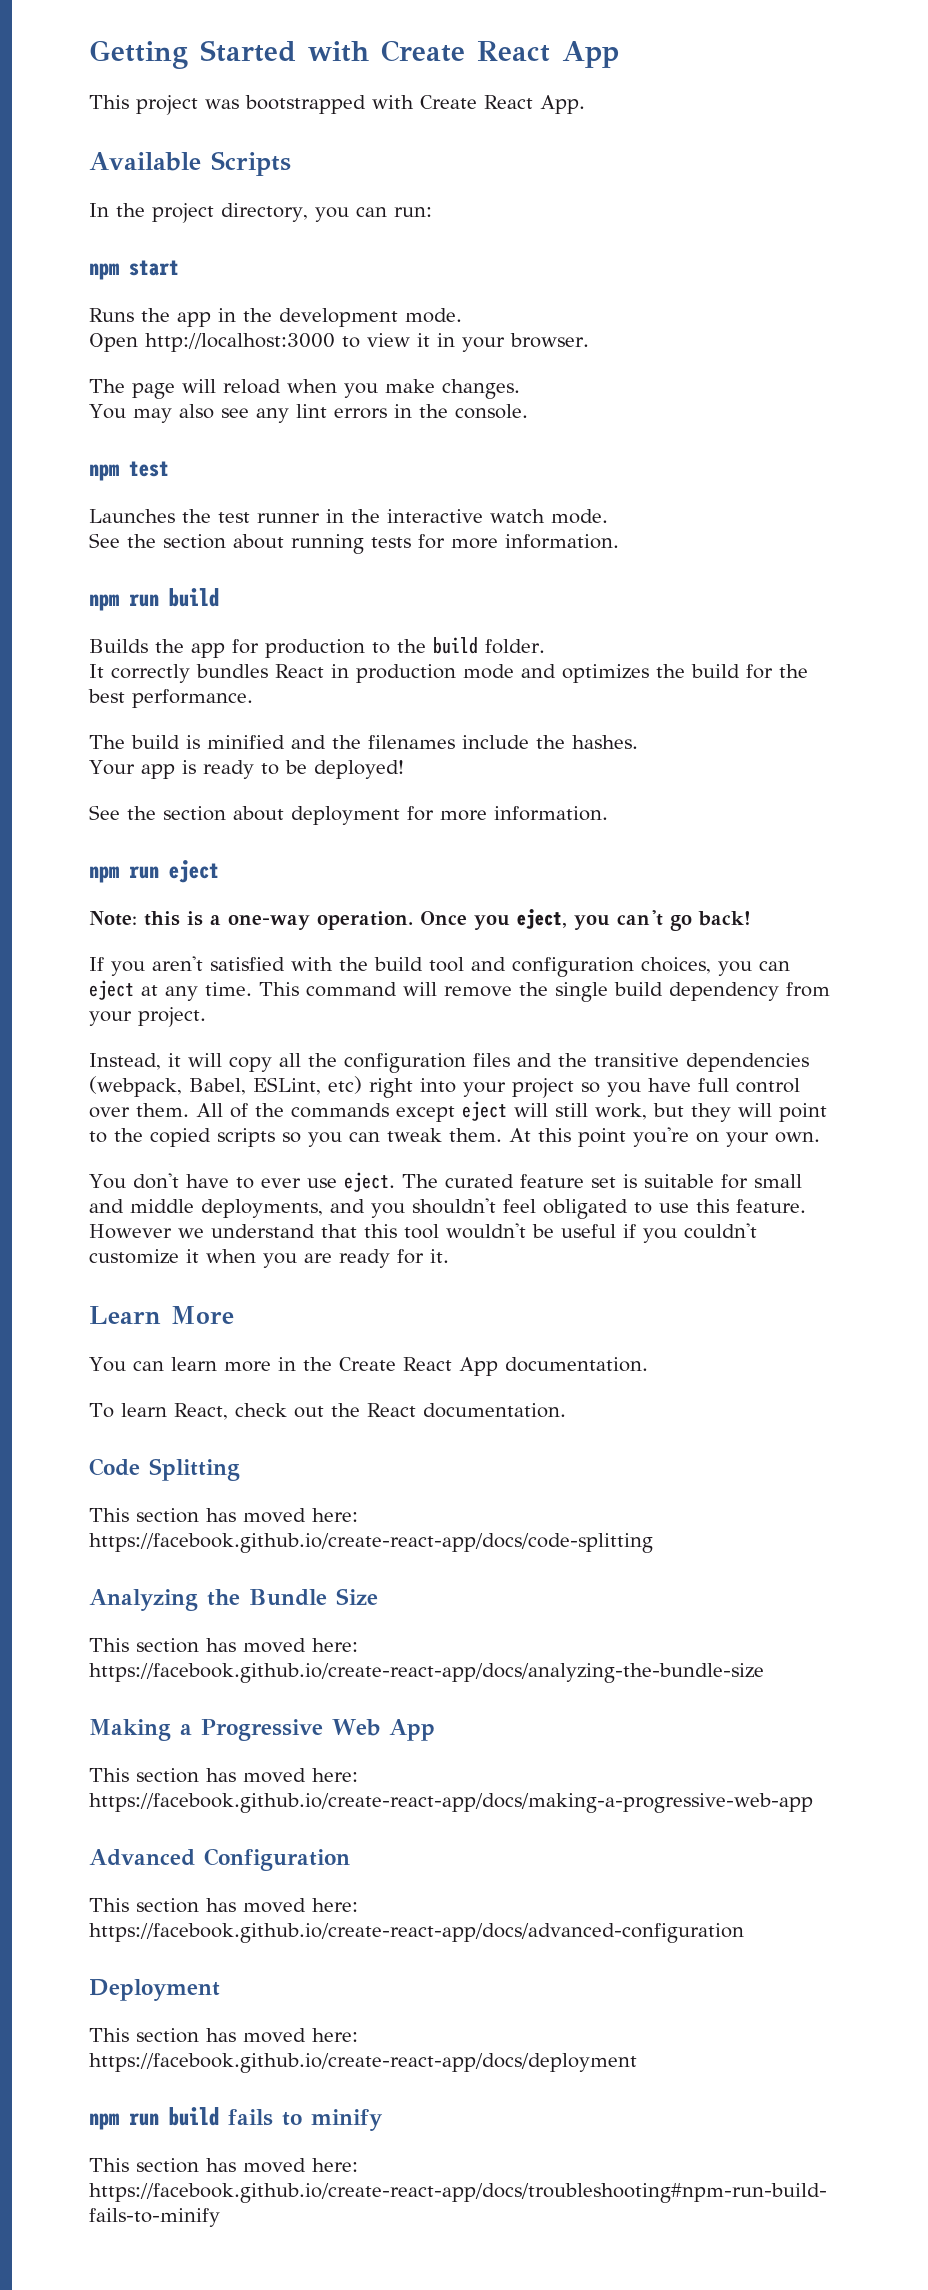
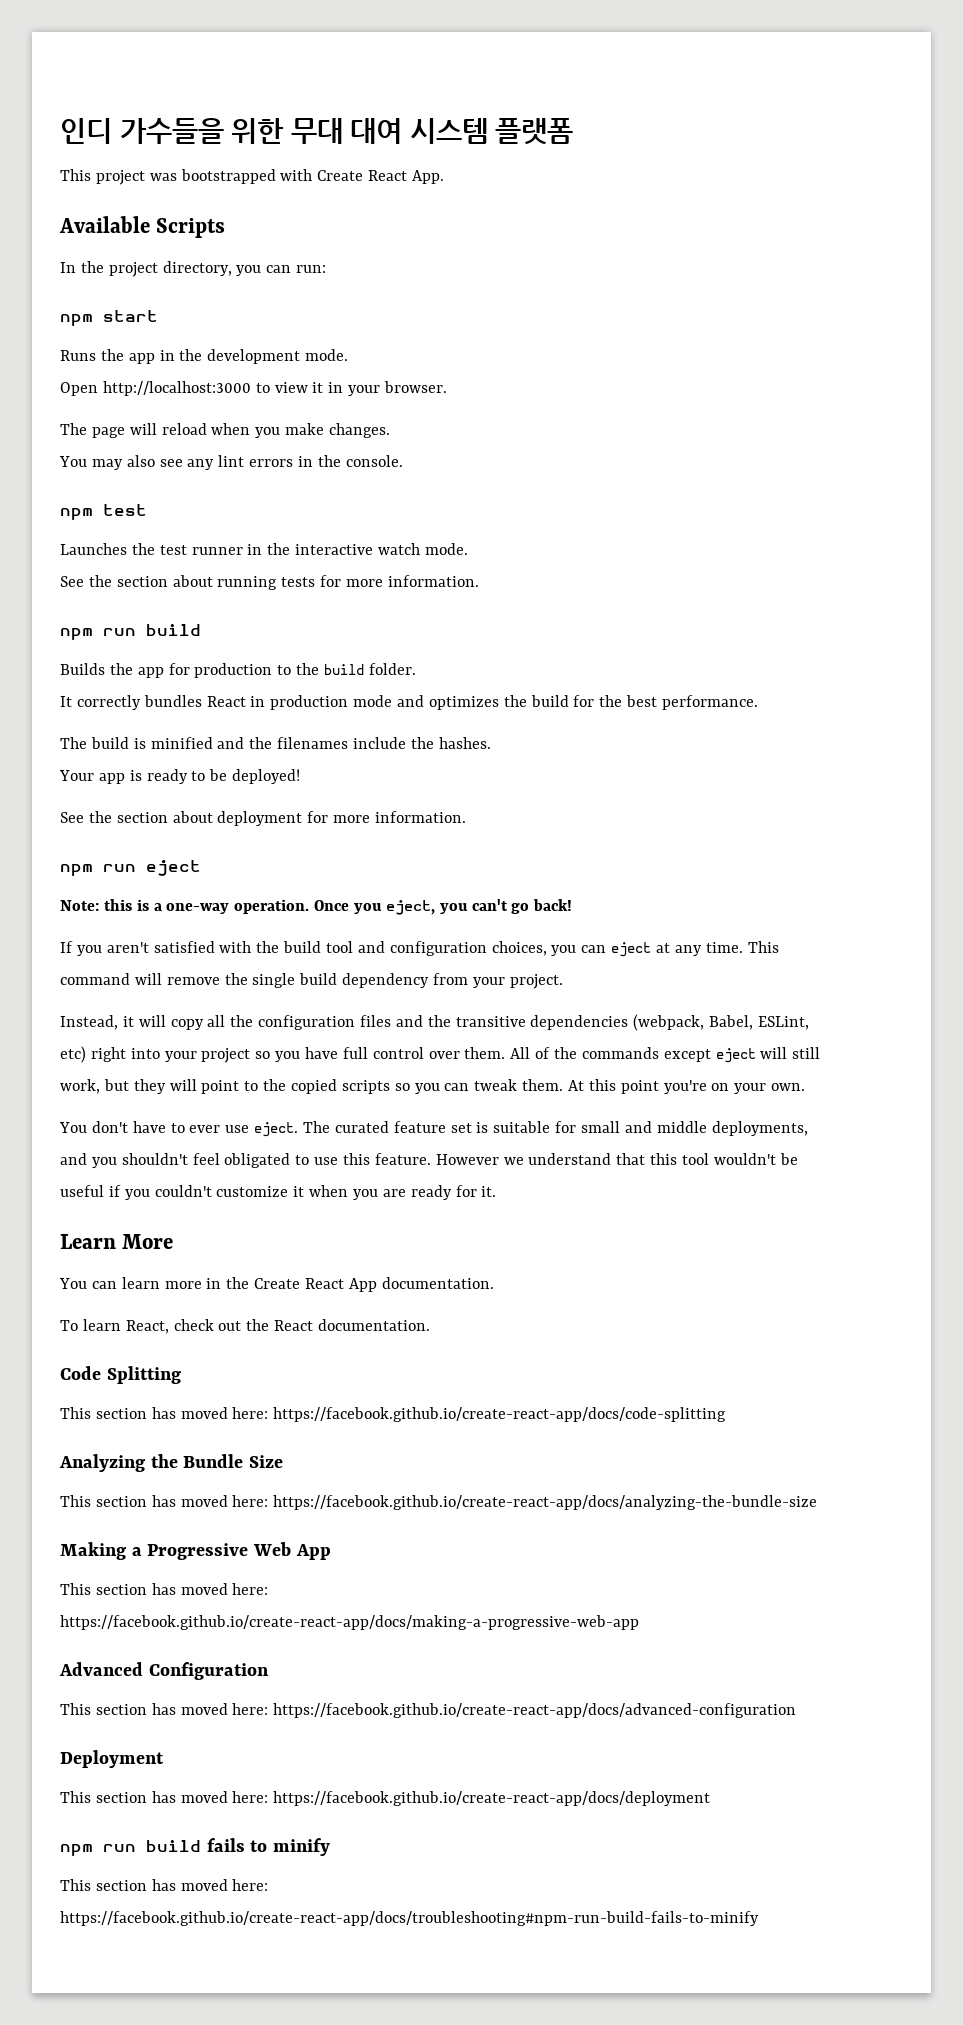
- Getting Started with Create React App
+ 인디 가수들을 위한 무대 대여 시스템 플랫폼

